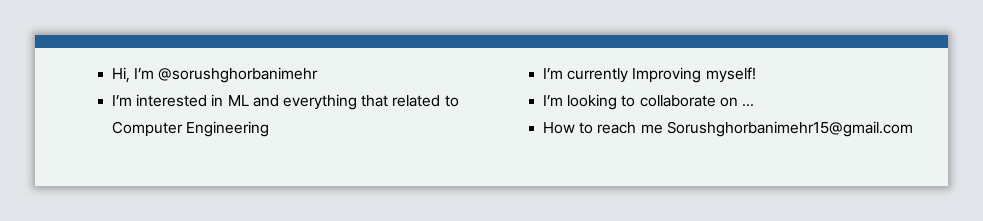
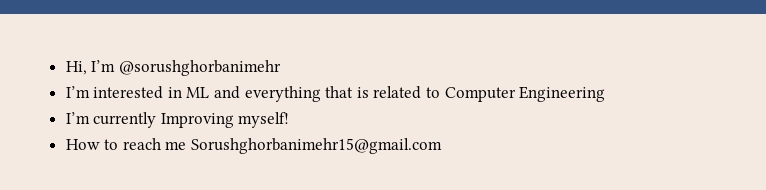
- I’m interested in ML and everything that related to Computer Engineering
+ I’m interested in ML and everything that is related to Computer Engineering
- I’m looking to collaborate on ...

